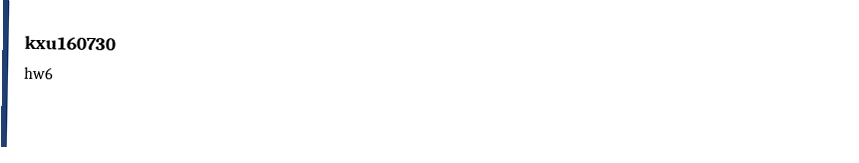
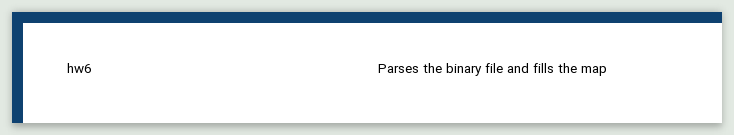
- kxu160730
  hw6
+ Parses the binary file and fills the map

